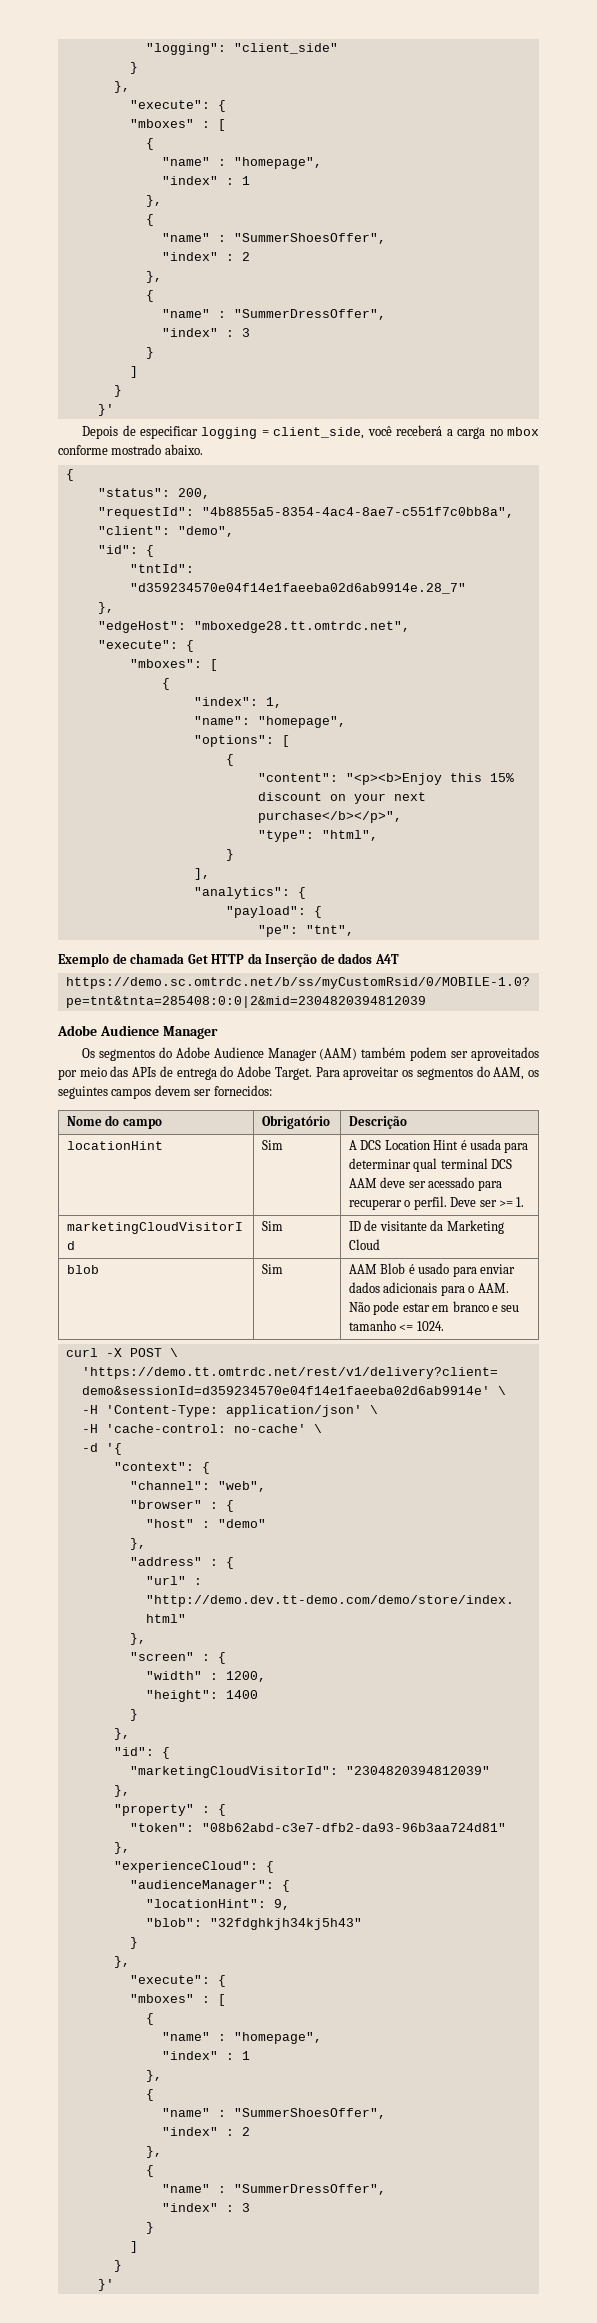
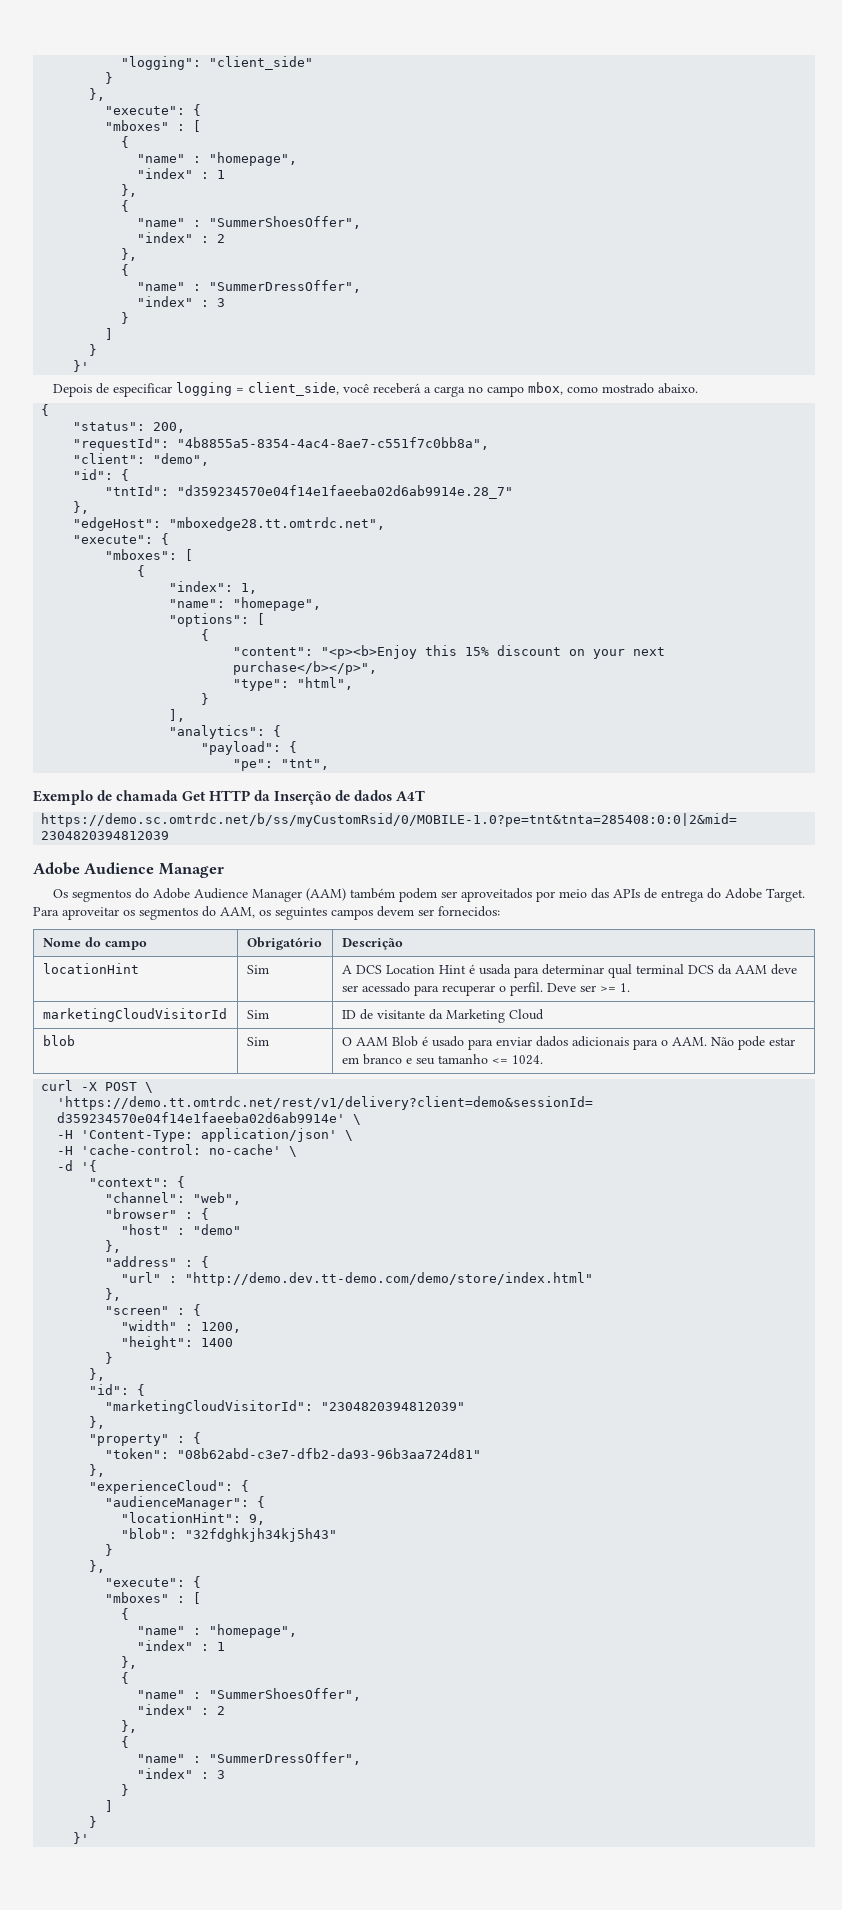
- Depois de especificar logging = client_side, você receberá a carga no mbox conforme mostrado abaixo.
+ Depois de especificar logging = client_side, você receberá a carga no campo mbox, como mostrado abaixo.
- locationHint | Sim | A DCS Location Hint é usada para determinar qual terminal DCS AAM deve ser acessado para recuperar o perfil. Deve ser >= 1.
+ locationHint | Sim | A DCS Location Hint é usada para determinar qual terminal DCS da AAM deve ser acessado para recuperar o perfil. Deve ser >= 1.
- blob | Sim | AAM Blob é usado para enviar dados adicionais para o AAM. Não pode estar em branco e seu tamanho <= 1024.
+ blob | Sim | O AAM Blob é usado para enviar dados adicionais para o AAM. Não pode estar em branco e seu tamanho <= 1024.

